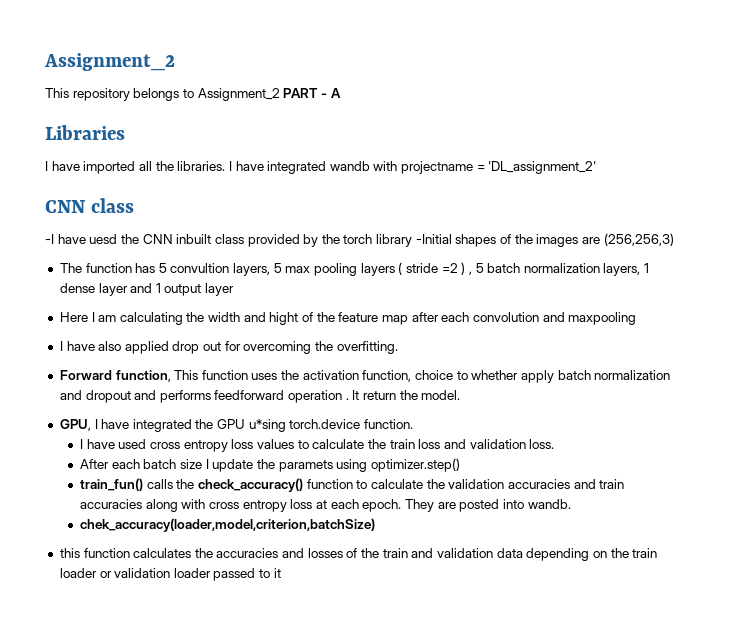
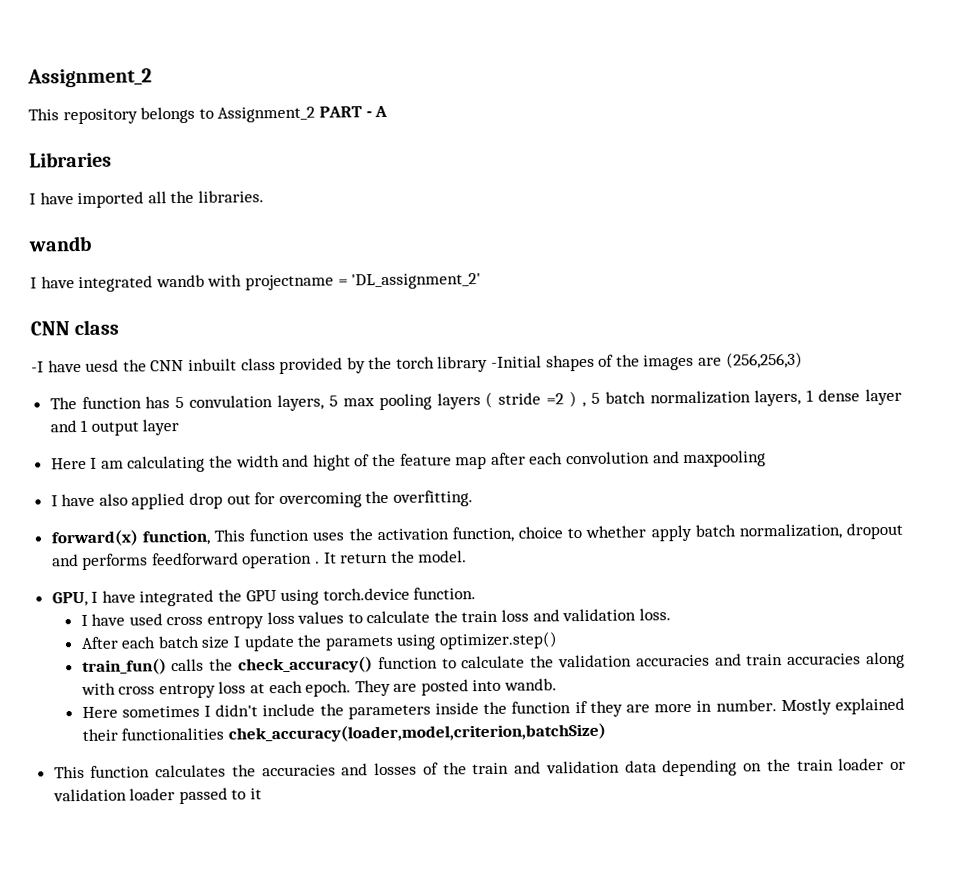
- I have imported all the libraries. I have integrated wandb with projectname = 'DL_assignment_2'
+ I have imported all the libraries.
+ wandb
+ I have integrated wandb with projectname = 'DL_assignment_2'
- The function has 5 convultion layers, 5 max pooling layers ( stride =2 ) , 5 batch normalization layers, 1 dense layer and 1 output layer
+ The function has 5 convulation layers, 5 max pooling layers ( stride =2 ) , 5 batch normalization layers, 1 dense layer and 1 output layer
- Forward function, This function uses the activation function, choice to whether apply batch normalization and dropout and performs feedforward operation .
+ forward(x) function, This function uses the activation function, choice to whether apply batch normalization, dropout and performs feedforward operation .
- GPU, I have integrated the GPU u*sing torch.device function.
+ GPU, I have integrated the GPU using torch.device function.
- chek_accuracy(loader,model,criterion,batchSize)
+ Here sometimes I didn't include the parameters inside the function if they are more in number. Mostly explained their functionalities chek_accuracy(loader,model,criterion,batchSize)
- this function calculates the accuracies and losses of the train and validation data depending on the train loader or validation loader passed to it
+ This function calculates the accuracies and losses of the train and validation data depending on the train loader or validation loader passed to it

